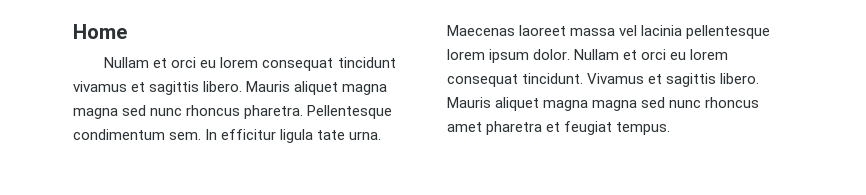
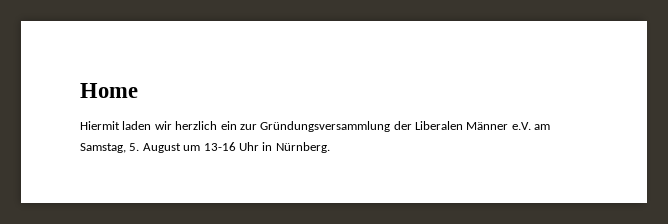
- Nullam et orci eu lorem consequat tincidunt vivamus et sagittis libero. Mauris aliquet magna magna sed nunc rhoncus pharetra. Pellentesque condimentum sem. In efficitur ligula tate urna. Maecenas laoreet massa vel lacinia pellentesque lorem ipsum dolor. Nullam et orci eu lorem consequat tincidunt. Vivamus et sagittis libero. Mauris aliquet magna magna sed nunc rhoncus amet pharetra et feugiat tempus.
+ Hiermit laden wir herzlich ein zur Gründungsversammlung der Liberalen Männer e.V. am Samstag, 5. August um 13-16 Uhr in Nürnberg.

